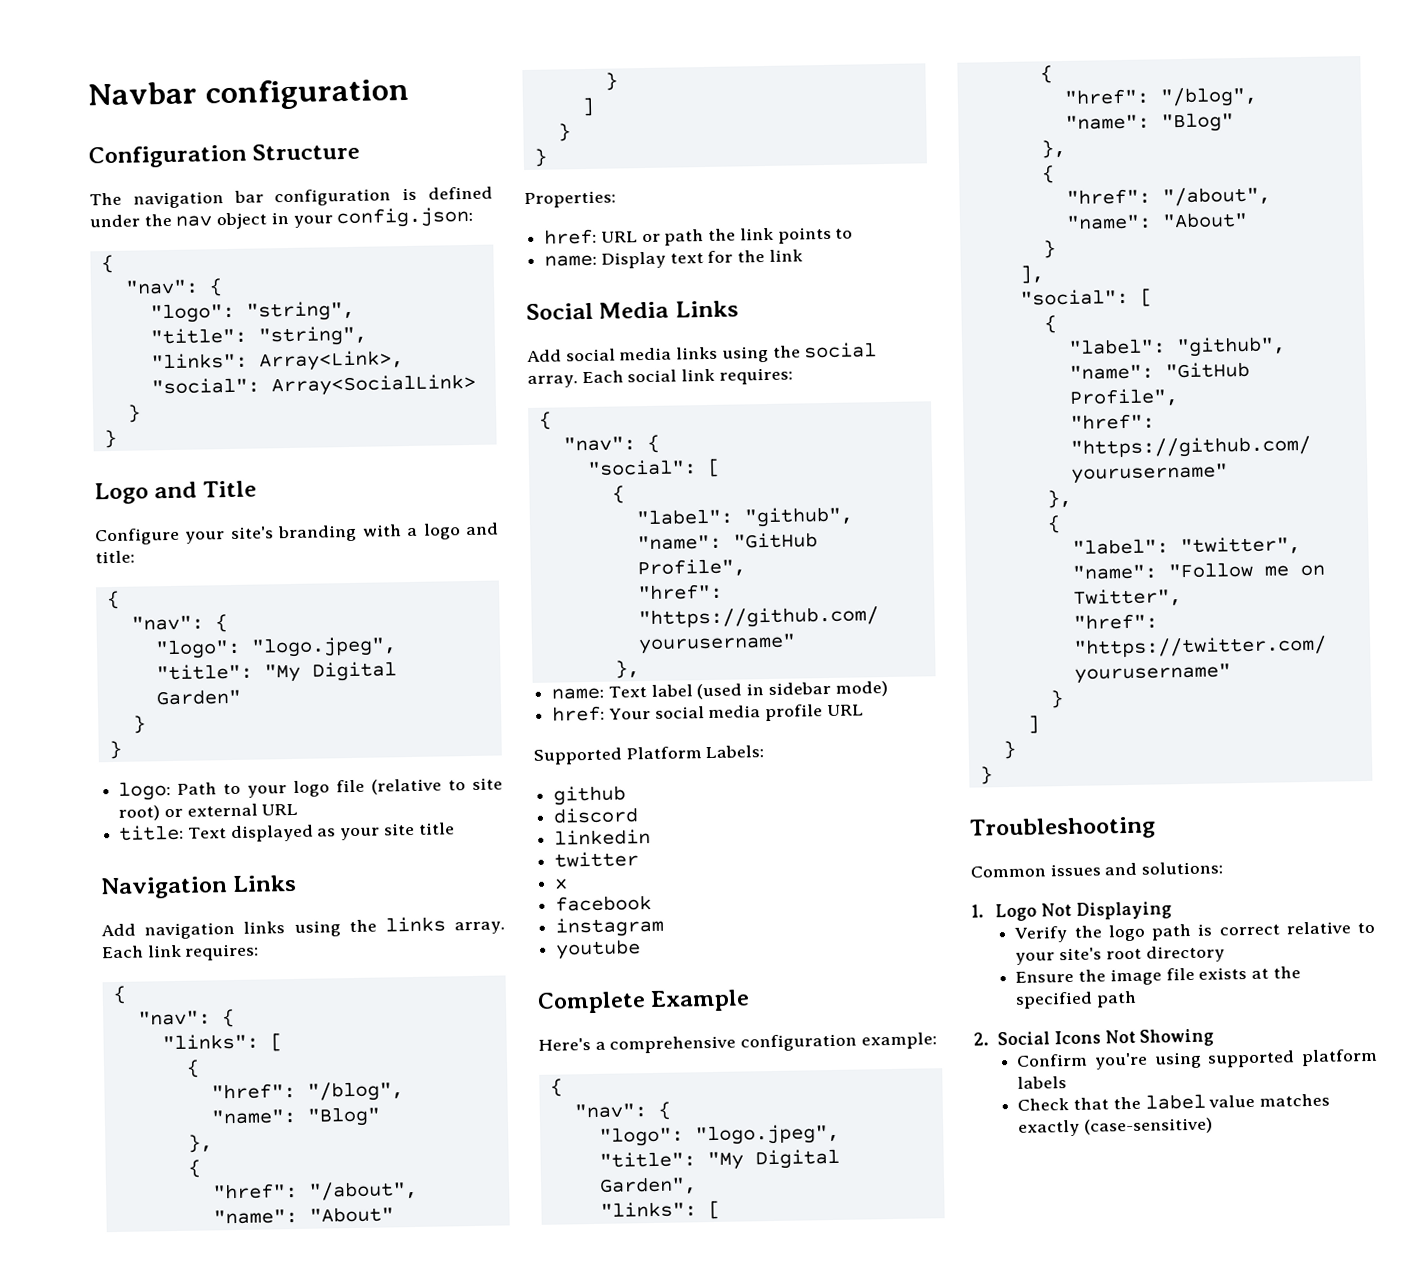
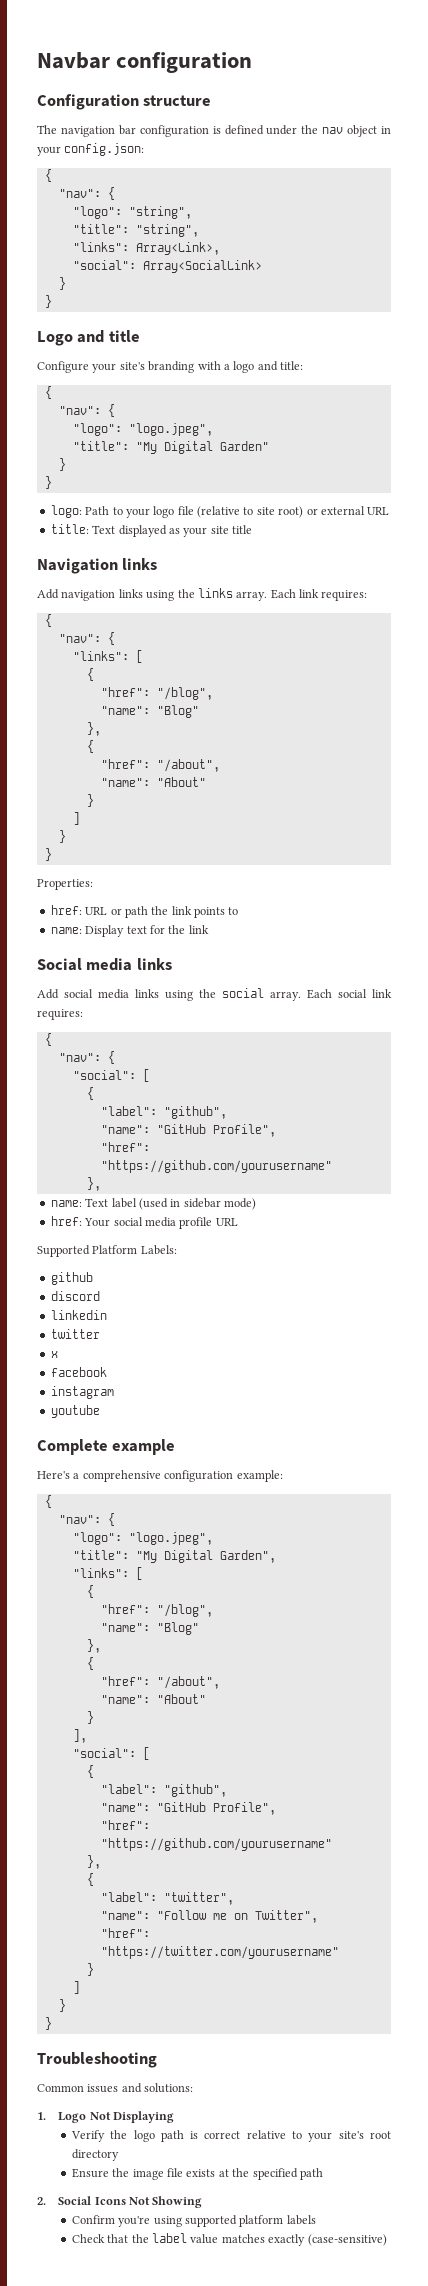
- Configuration Structure
+ Configuration structure
- Logo and Title
+ Logo and title
- Navigation Links
+ Navigation links
- Social Media Links
+ Social media links
- Complete Example
+ Complete example

